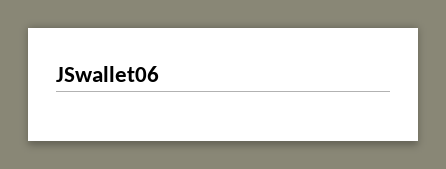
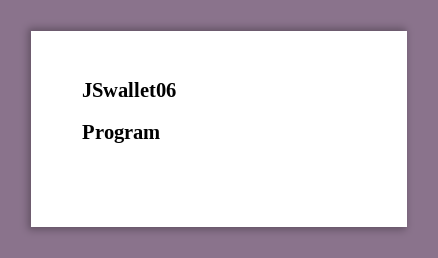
+ Program

